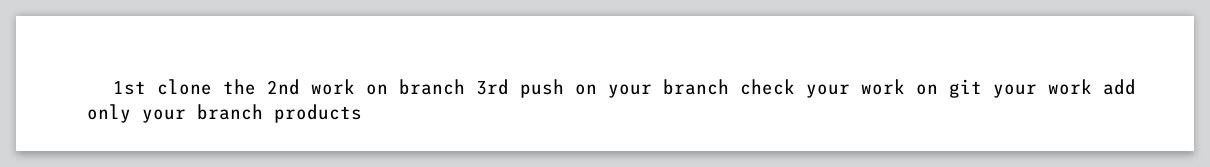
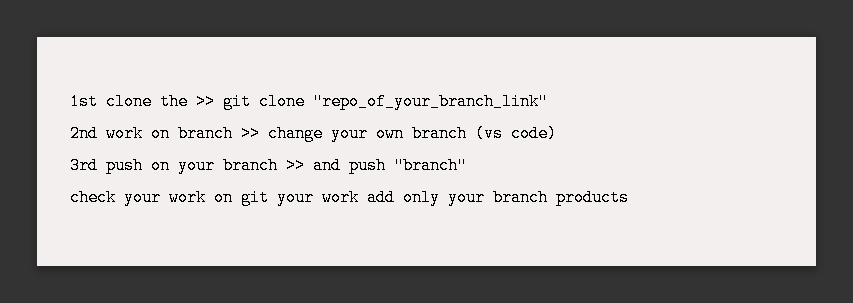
- 1st clone the 2nd work on branch 3rd push on your branch check your work on git your work add only your branch products
+ 1st clone the >> git clone "repo_of_your_branch_link"
+ 2nd work on branch >> change your own branch (vs code)
+ 3rd push on your branch >> and push "branch"
+ check your work on git your work add only your branch products

